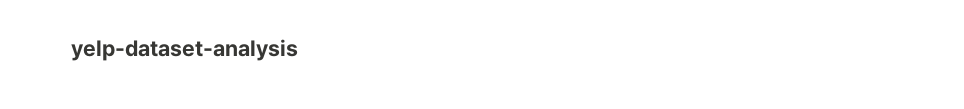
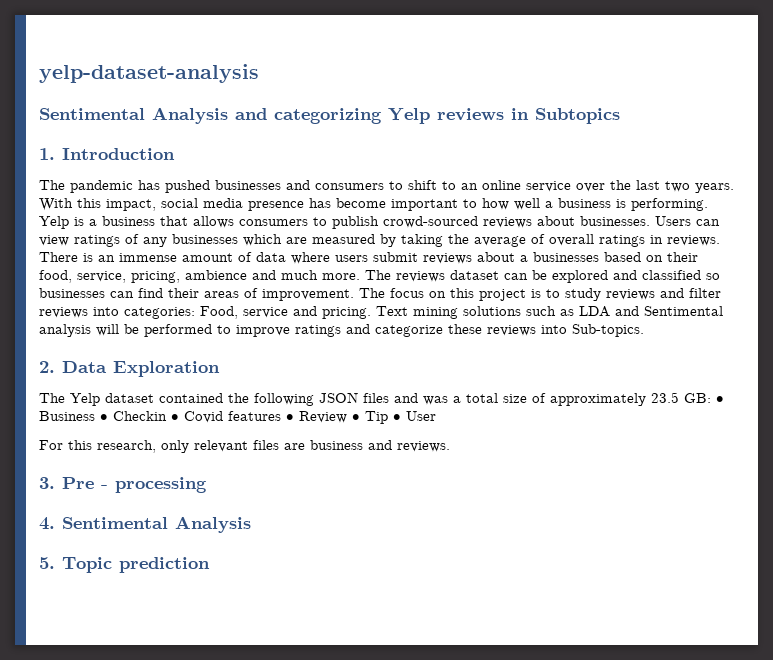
+ Sentimental Analysis and categorizing Yelp reviews in Subtopics
+ 1. Introduction
+ The pandemic has pushed businesses and consumers to shift to an online service over the last two years. With this impact, social media presence has become important to how well a business is performing. Yelp is a business that allows consumers to publish crowd-sourced reviews about businesses. Users can view ratings of any businesses which are measured by taking the average of overall ratings in reviews. There is an immense amount of data where users submit reviews about a businesses based on their food, service, pricing, ambience and much more. The reviews dataset can be explored and classified so businesses can find their areas of improvement. The focus on this project is to study reviews and filter reviews into categories: Food, service and pricing. Text mining solutions such as LDA and Sentimental analysis will be performed to improve ratings and categorize these reviews into Sub-topics.
+ 2. Data Exploration
+ The Yelp dataset contained the following JSON files and was a total size of approximately 23.5 GB: • Business • Checkin • Covid features • Review • Tip • User
+ For this research, only relevant files are business and reviews.
+ 3. Pre - processing
+ 4. Sentimental Analysis
+ 5. Topic prediction

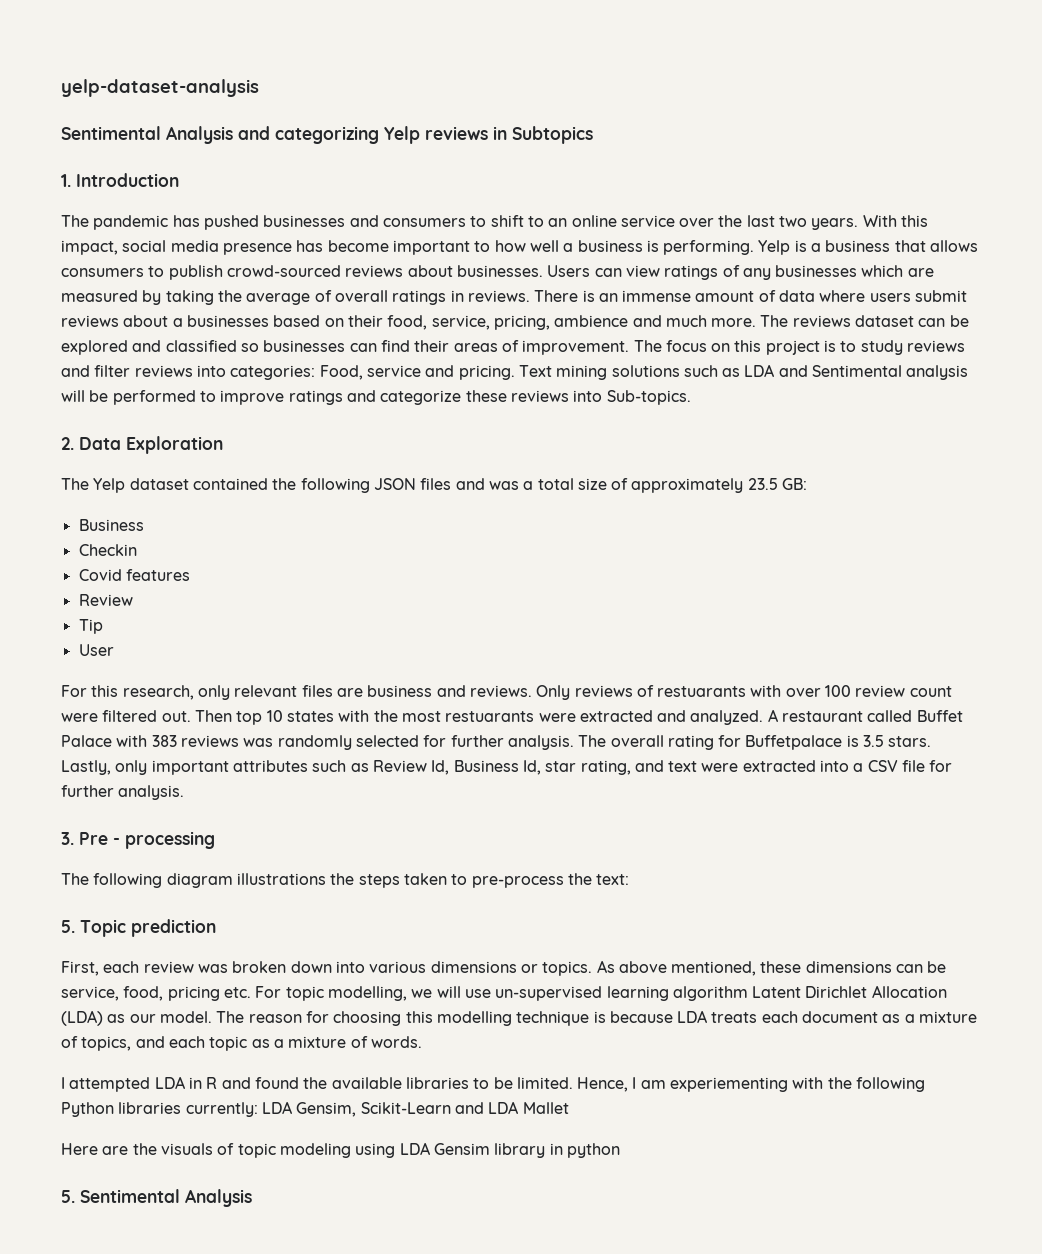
- The Yelp dataset contained the following JSON files and was a total size of approximately 23.5 GB: • Business • Checkin • Covid features • Review • Tip • User
+ The Yelp dataset contained the following JSON files and was a total size of approximately 23.5 GB:
+ Business
+ Checkin
+ Covid features
+ Review
+ Tip
+ User
- For this research, only relevant files are business and reviews.
+ For this research, only relevant files are business and reviews. Only reviews of restuarants with over 100 review count were filtered out. Then top 10 states with the most restuarants were extracted and analyzed. A restaurant called Buffet Palace with 383 reviews was randomly selected for further analysis. The overall rating for Buffetpalace is 3.5 stars. Lastly, only important attributes such as Review Id, Business Id, star rating, and text were extracted into a CSV file for further analysis.
  3. Pre - processing
- 4. Sentimental Analysis
+ The following diagram illustrations the steps taken to pre-process the text:
  5. Topic prediction
+ First, each review was broken down into various dimensions or topics. As above mentioned, these dimensions can be service, food, pricing etc. For topic modelling, we will use un-supervised learning algorithm Latent Dirichlet Allocation (LDA) as our model. The reason for choosing this modelling technique is because LDA treats each document as a mixture of topics, and each topic as a mixture of words.
+ I attempted LDA in R and found the available libraries to be limited. Hence, I am experiementing with the following Python libraries currently: LDA Gensim, Scikit-Learn and LDA Mallet
+ Here are the visuals of topic modeling using LDA Gensim library in python
+ 5. Sentimental Analysis

